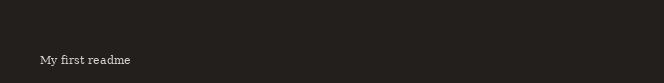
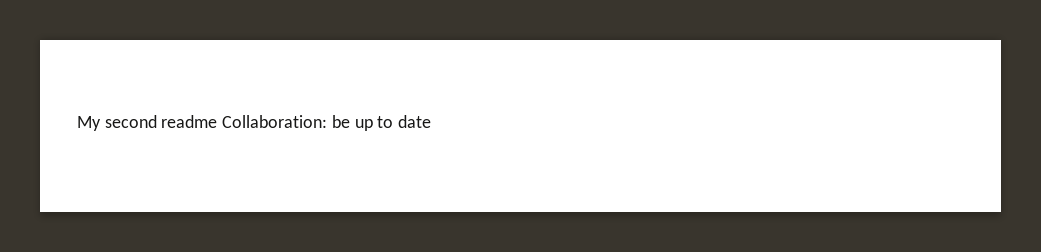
- My first readme
+ My second readme Collaboration: be up to date

